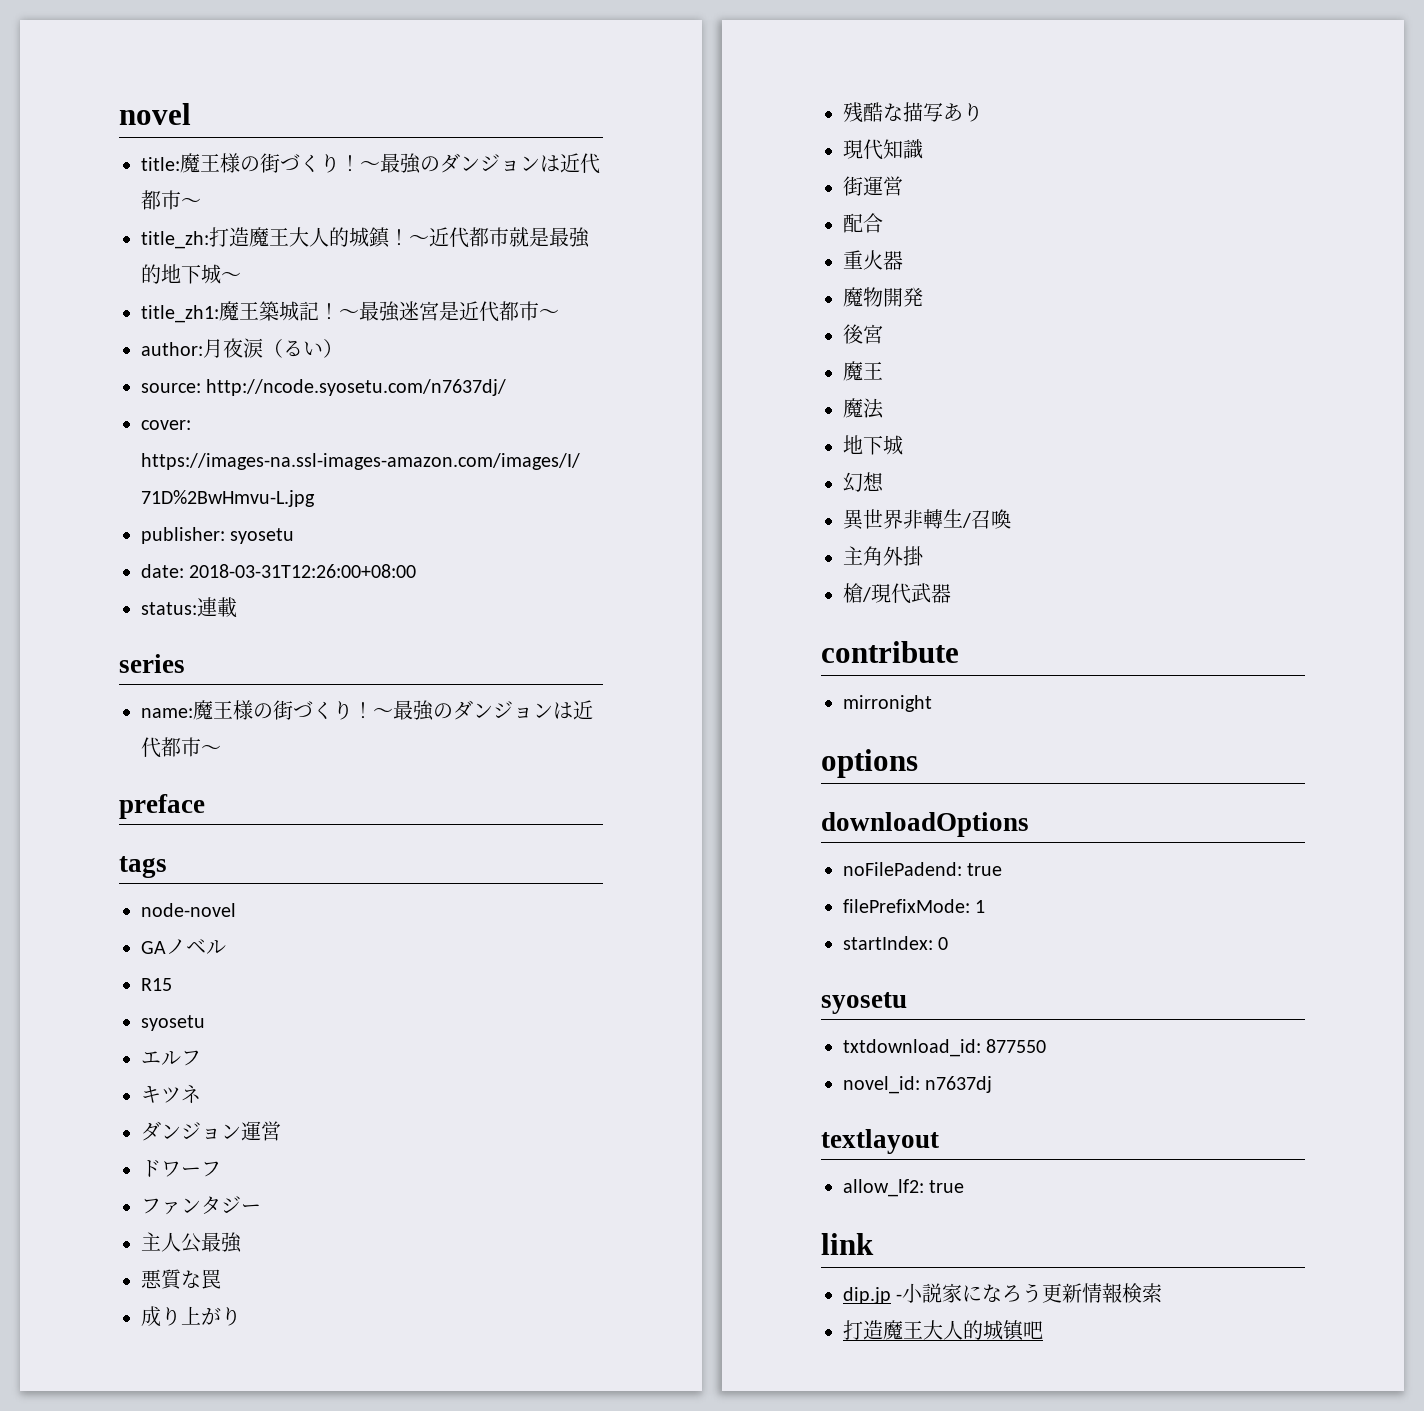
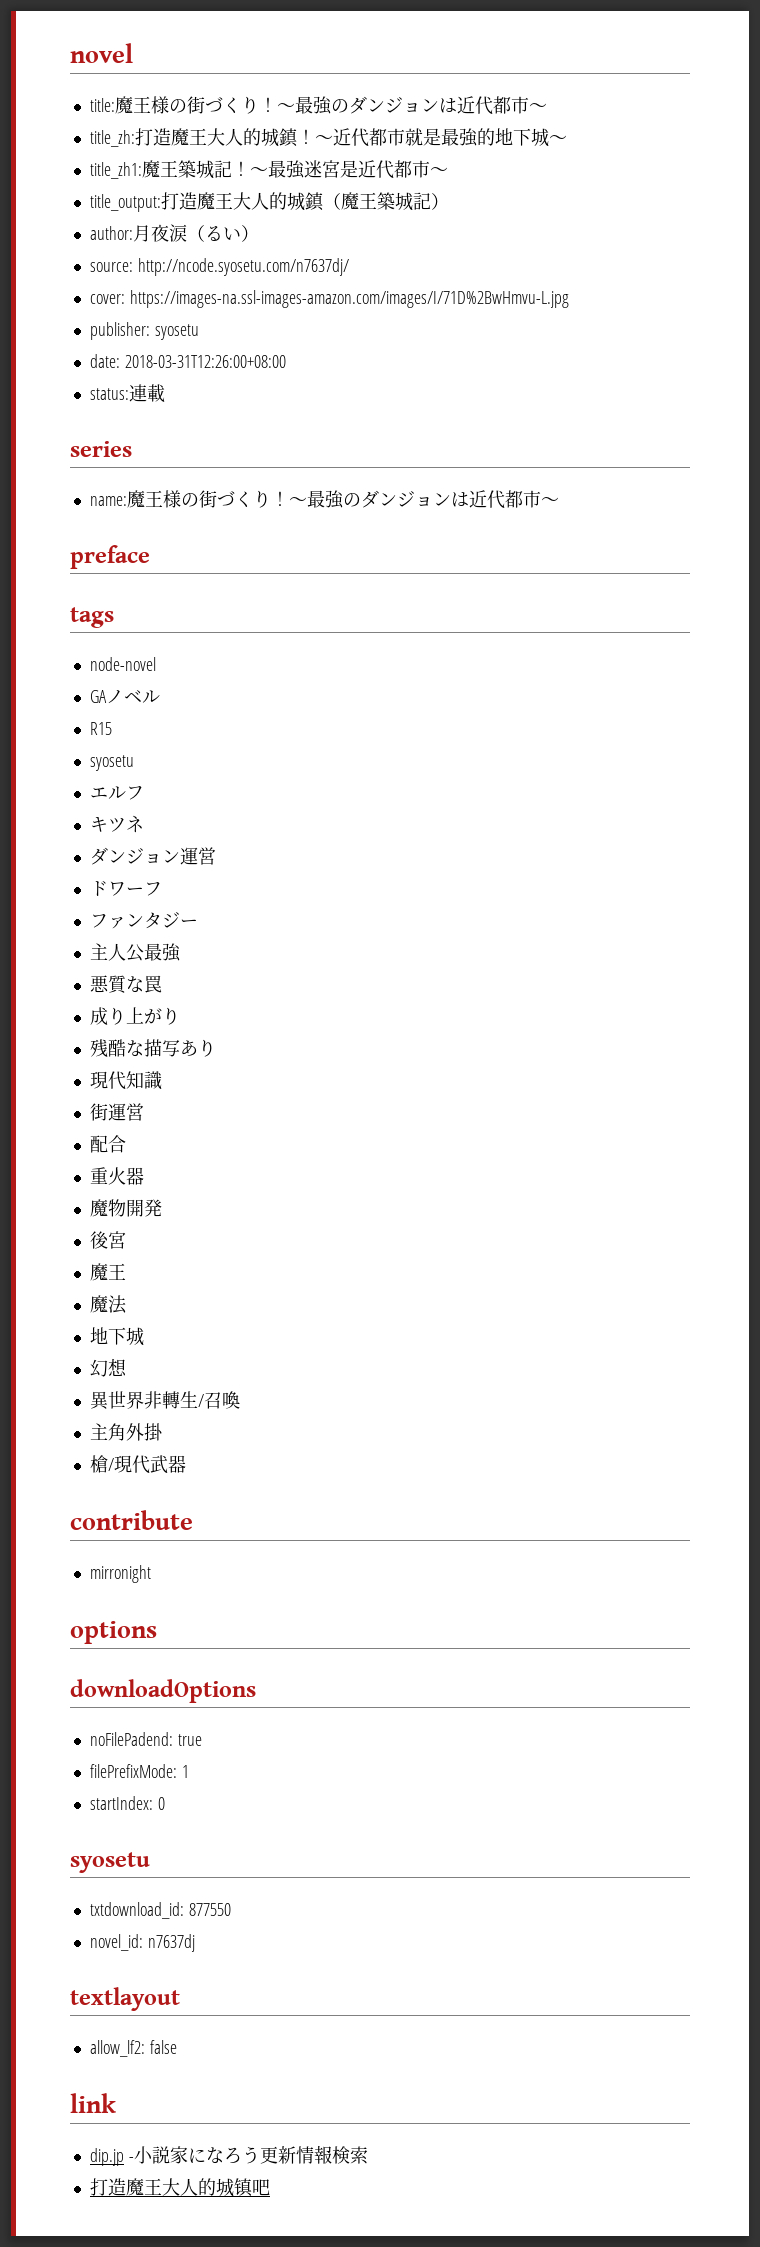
+ title_output:打造魔王大人的城鎮（魔王築城記）
- allow_lf2: true
+ allow_lf2: false

